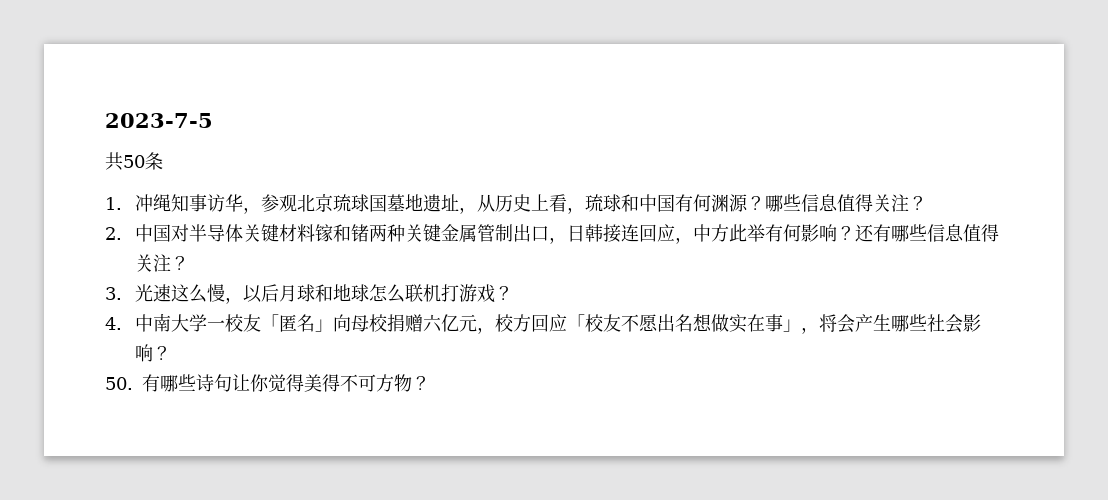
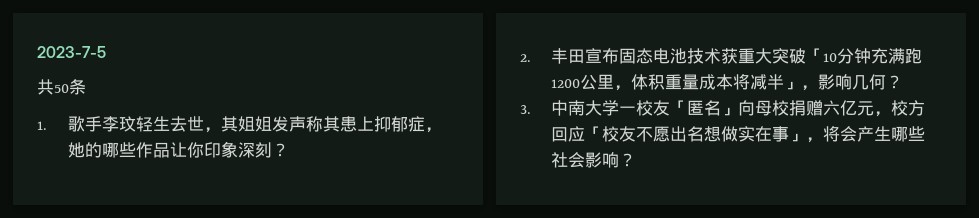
- 1.冲绳知事访华，参观北京琉球国墓地遗址，从历史上看，琉球和中国有何渊源？哪些信息值得关注？
- 2.中国对半导体关键材料镓和锗两种关键金属管制出口，日韩接连回应，中方此举有何影响？还有哪些信息值得关注？
- 3.光速这么慢，以后月球和地球怎么联机打游戏？
- 4.中南大学一校友「匿名」向母校捐赠六亿元，校方回应「校友不愿出名想做实在事」，将会产生哪些社会影响？
+ 1.歌手李玟轻生去世，其姐姐发声称其患上抑郁症，她的哪些作品让你印象深刻？
+ 2.丰田宣布固态电池技术获重大突破「10分钟充满跑1200公里，体积重量成本将减半」，影响几何？
+ 3.中南大学一校友「匿名」向母校捐赠六亿元，校方回应「校友不愿出名想做实在事」，将会产生哪些社会影响？
- 50.有哪些诗句让你觉得美得不可方物？

